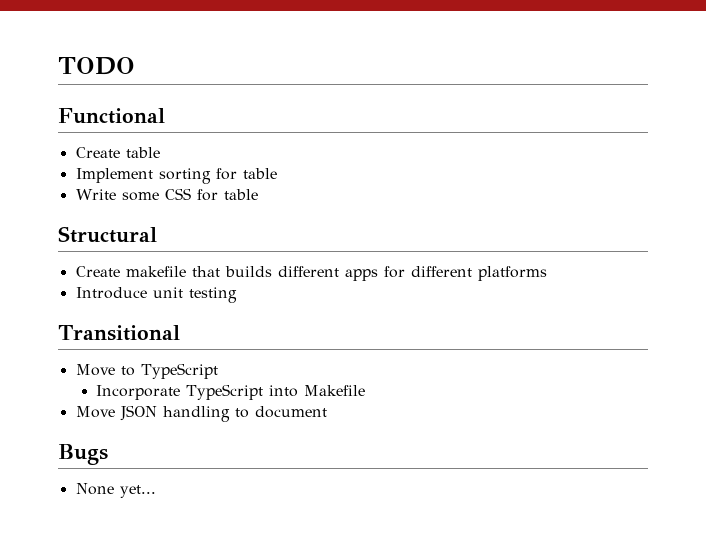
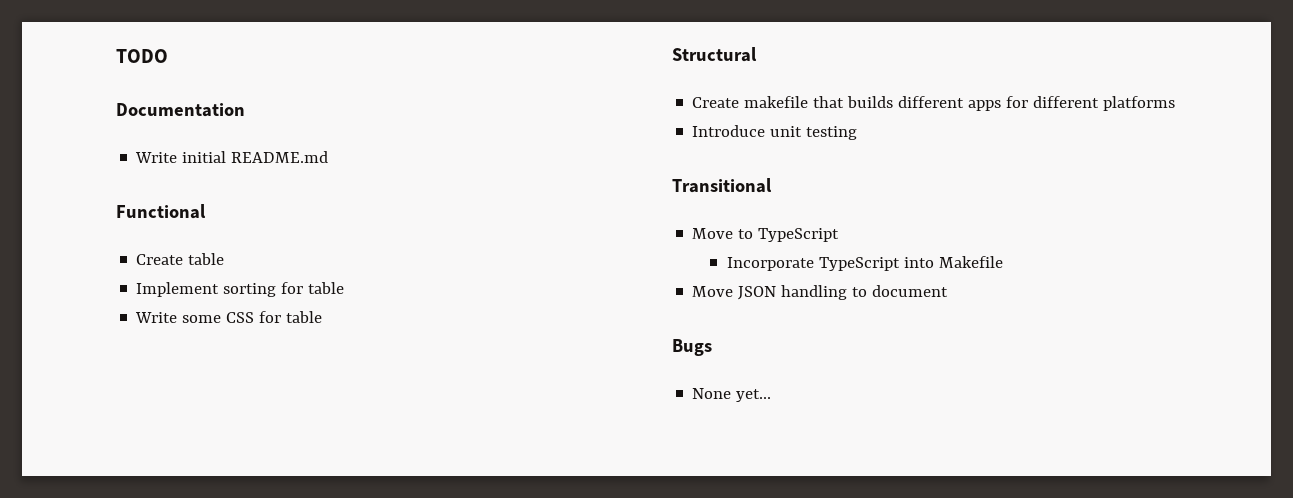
+ Documentation
+ Write initial README.md

